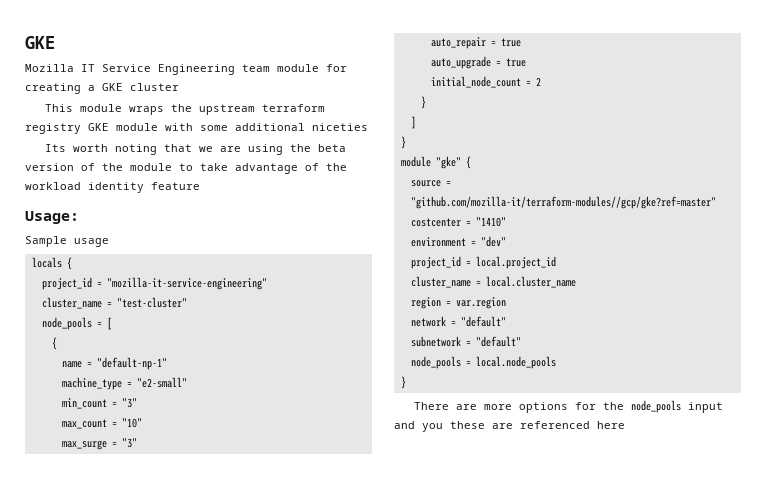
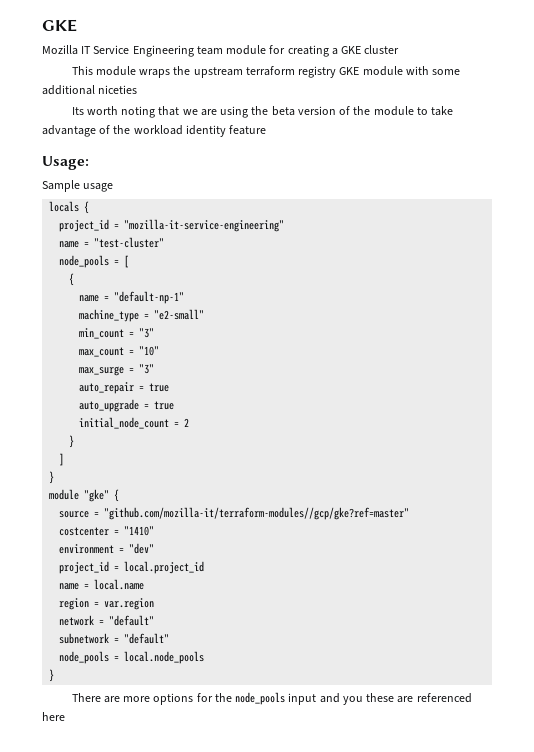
- cluster_name = "test-cluster"
+ name = "test-cluster"
- cluster_name = local.cluster_name
+ name = local.name

